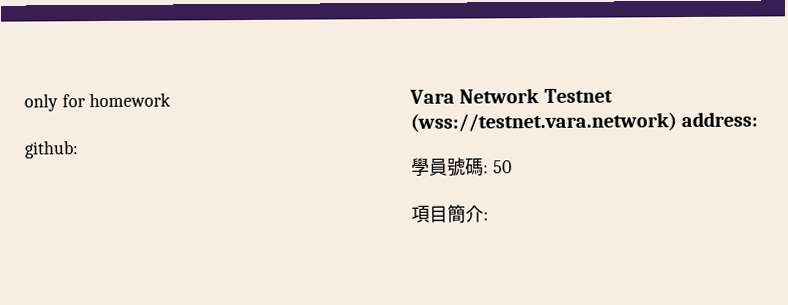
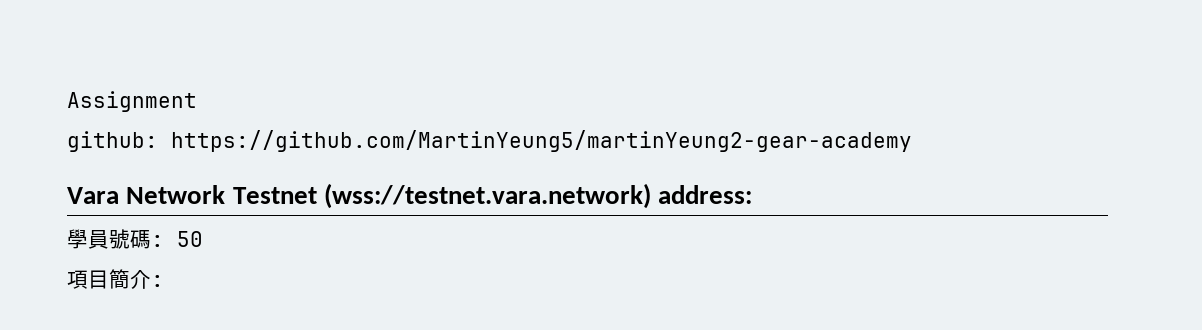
- only for homework
+ Assignment
- github:
+ github: https://github.com/MartinYeung5/martinYeung2-gear-academy

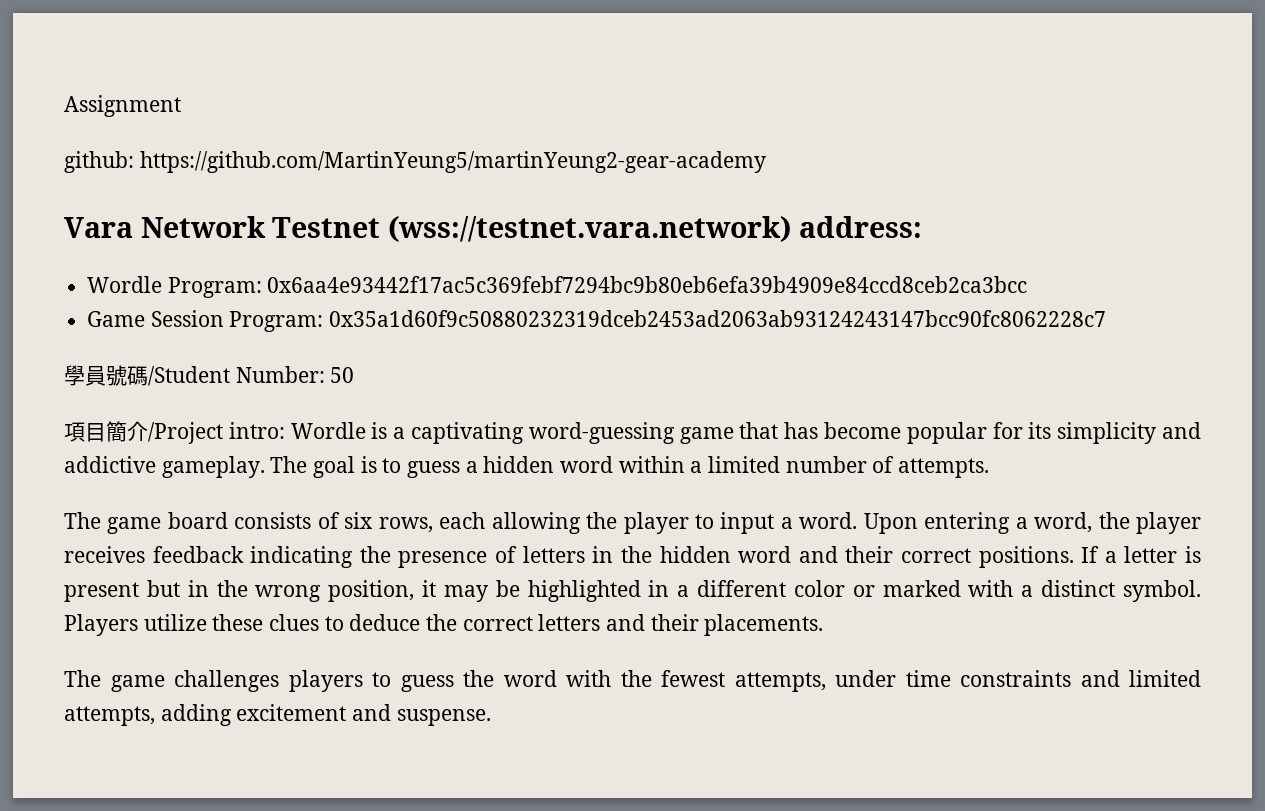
+ Wordle Program: 0x6aa4e93442f17ac5c369febf7294bc9b80eb6efa39b4909e84ccd8ceb2ca3bcc
+ Game Session Program: 0x35a1d60f9c50880232319dceb2453ad2063ab93124243147bcc90fc8062228c7
- 學員號碼: 50
+ 學員號碼/Student Number: 50
- 項目簡介:
+ 項目簡介/Project intro: Wordle is a captivating word-guessing game that has become popular for its simplicity and addictive gameplay. The goal is to guess a hidden word within a limited number of attempts.
+ The game board consists of six rows, each allowing the player to input a word. Upon entering a word, the player receives feedback indicating the presence of letters in the hidden word and their correct positions. If a letter is present but in the wrong position, it may be highlighted in a different color or marked with a distinct symbol. Players utilize these clues to deduce the correct letters and their placements.
+ The game challenges players to guess the word with the fewest attempts, under time constraints and limited attempts, adding excitement and suspense.

